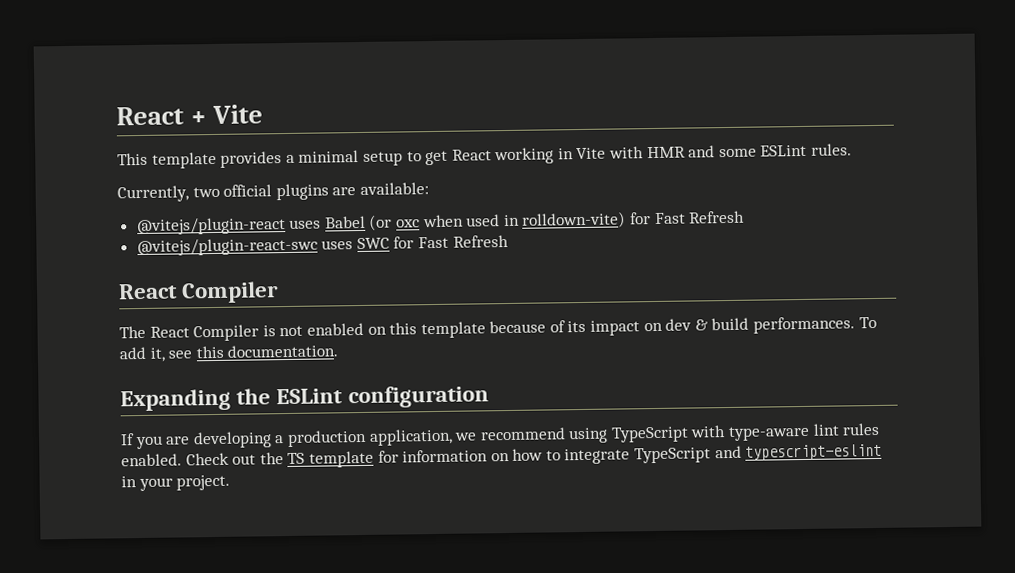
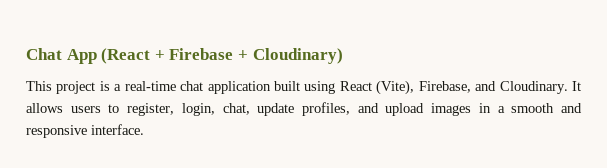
- React + Vite
- This template provides a minimal setup to get React working in Vite with HMR and some ESLint rules.
- Currently, two official plugins are available:
- @vitejs/plugin-react uses Babel (or oxc when used in rolldown-vite) for Fast Refresh
- @vitejs/plugin-react-swc uses SWC for Fast Refresh
- React Compiler
- The React Compiler is not enabled on this template because of its impact on dev & build performances. To add it, see this documentation.
- Expanding the ESLint configuration
- If you are developing a production application, we recommend using TypeScript with type-aware lint rules enabled. Check out the TS template for information on how to integrate TypeScript and typescript-eslint in your project.
+ Chat App (React + Firebase + Cloudinary)
+ This project is a real-time chat application built using React (Vite), Firebase, and Cloudinary. It allows users to register, login, chat, update profiles, and upload images in a smooth and responsive interface.

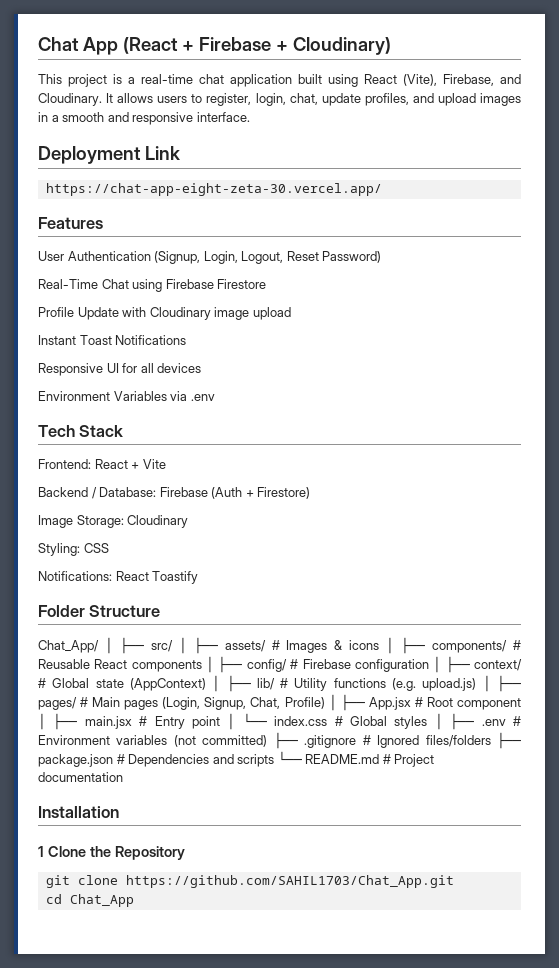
+ Deployment Link
+ https://chat-app-eight-zeta-30.vercel.app/
+ Features
+ User Authentication (Signup, Login, Logout, Reset Password)
+ Real-Time Chat using Firebase Firestore
+ Profile Update with Cloudinary image upload
+ Instant Toast Notifications
+ Responsive UI for all devices
+ Environment Variables via .env
+ Tech Stack
+ Frontend: React + Vite
+ Backend / Database: Firebase (Auth + Firestore)
+ Image Storage: Cloudinary
+ Styling: CSS
+ Notifications: React Toastify
+ Folder Structure
+ Chat_App/ │ ├── src/ │ ├── assets/ # Images & icons │ ├── components/ # Reusable React components │ ├── config/ # Firebase configuration │ ├── context/ # Global state (AppContext) │ ├── lib/ # Utility functions (e.g. upload.js) │ ├── pages/ # Main pages (Login, Signup, Chat, Profile) │ ├── App.jsx # Root component │ ├── main.jsx # Entry point │ └── index.css # Global styles │ ├── .env # Environment variables (not committed) ├── .gitignore # Ignored files/folders ├── package.json # Dependencies and scripts └── README.md # Project documentation
+ Installation
+ 1 Clone the Repository
+ git clone https://github.com/SAHIL1703/Chat_App.git
+ cd Chat_App

